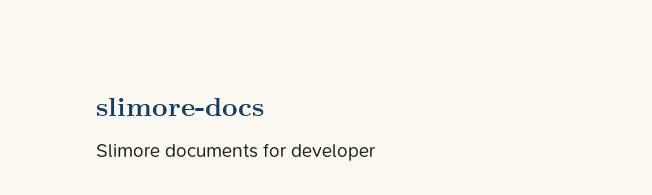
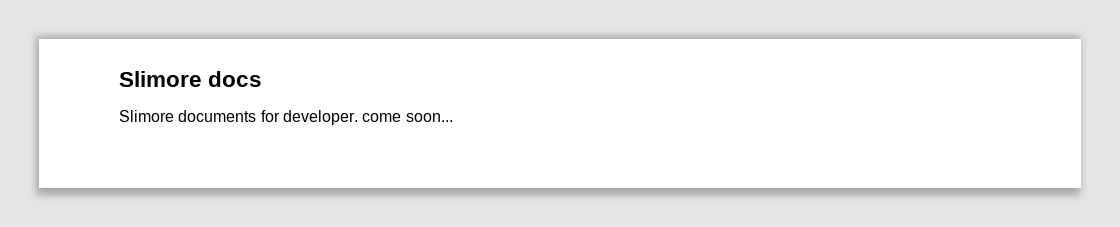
- slimore-docs
+ Slimore docs
- Slimore documents for developer
+ Slimore documents for developer. come soon...

